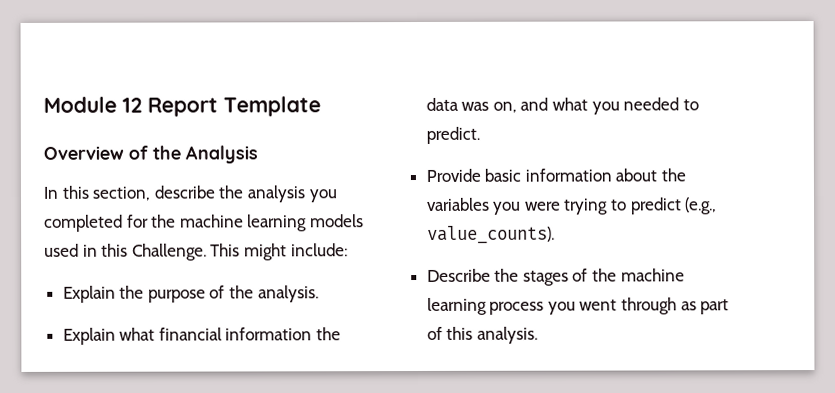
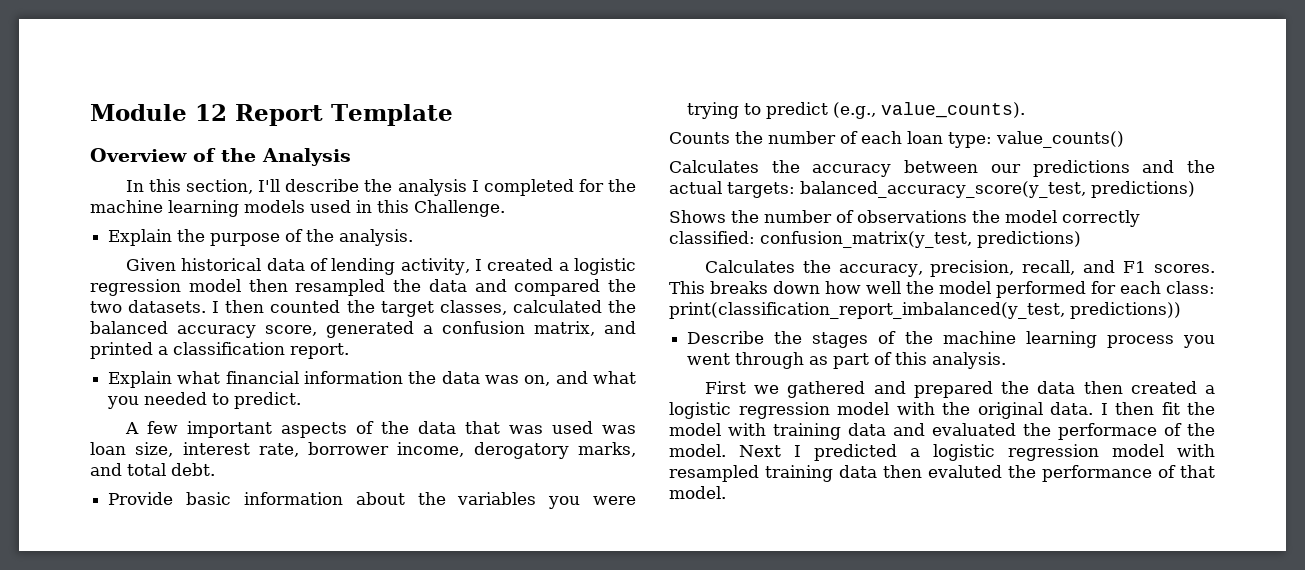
- In this section, describe the analysis you completed for the machine learning models used in this Challenge. This might include:
+ In this section, I'll describe the analysis I completed for the machine learning models used in this Challenge.
+ Given historical data of lending activity, I created a logistic regression model then resampled the data and compared the two datasets. I then counted the target classes, calculated the balanced accuracy score, generated a confusion matrix, and printed a classification report.
+ A few important aspects of the data that was used was loan size, interest rate, borrower income, derogatory marks, and total debt.
+ Counts the number of each loan type: value_counts()
+ Calculates the accuracy between our predictions and the actual targets: balanced_accuracy_score(y_test, predictions)
+ Shows the number of observations the model correctly classified: confusion_matrix(y_test, predictions)
+ Calculates the accuracy, precision, recall, and F1 scores. This breaks down how well the model performed for each class: print(classification_report_imbalanced(y_test, predictions))
+ First we gathered and prepared the data then created a logistic regression model with the original data. I then fit the model with training data and evaluated the performace of the model. Next I predicted a logistic regression model with resampled training data then evaluted the performance of that model.

